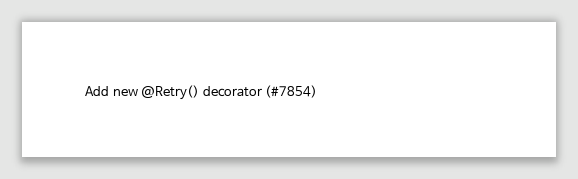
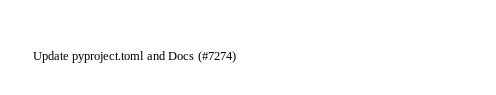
- Add new @Retry() decorator (#7854)
+ Update pyproject.toml and Docs (#7274)

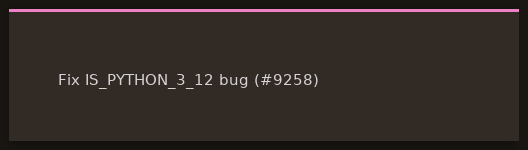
- Update pyproject.toml and Docs (#7274)
+ Fix IS_PYTHON_3_12 bug (#9258)

